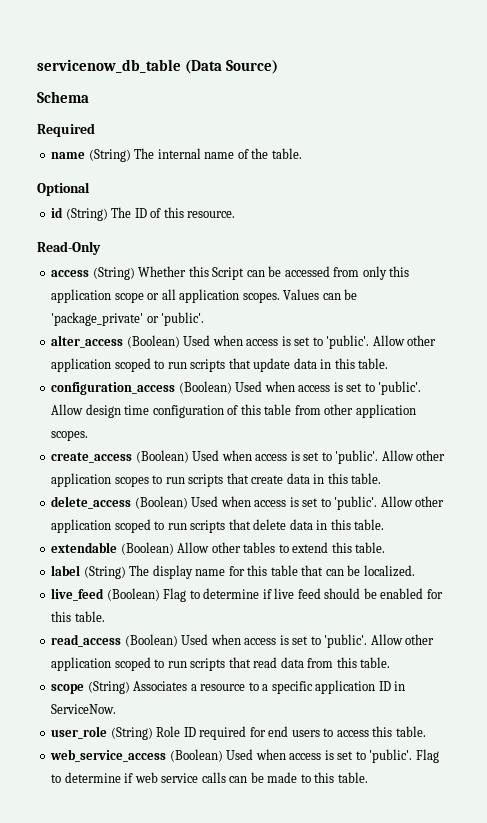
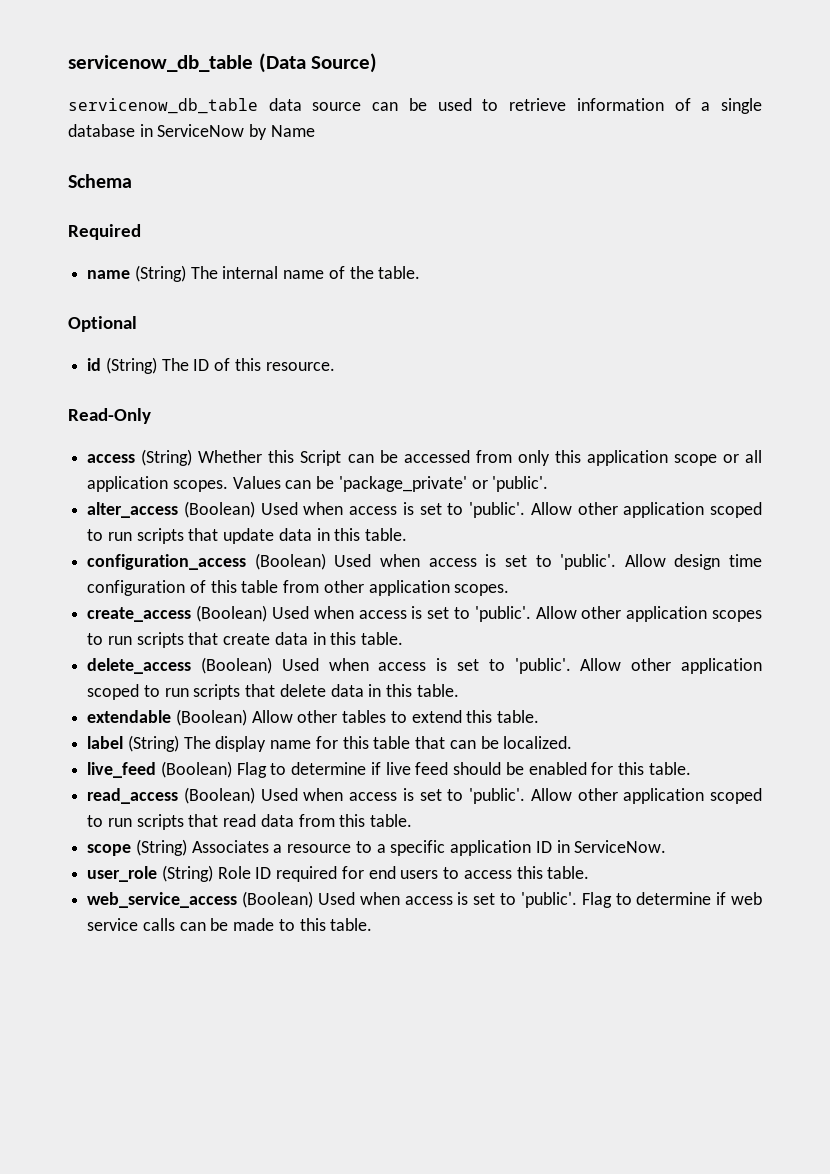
+ servicenow_db_table data source can be used to retrieve information of a single database in ServiceNow by Name

